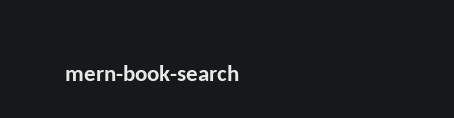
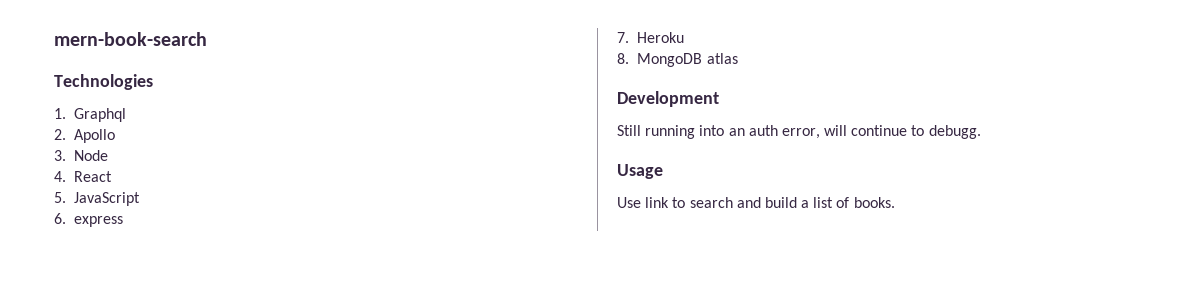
+ Technologies
+ 1. Graphql
+ 2. Apollo
+ 3. Node
+ 4. React
+ 5. JavaScript
+ 6. express
+ 7. Heroku
+ 8. MongoDB atlas
+ Development
+ Still running into an auth error, will continue to debugg.
+ Usage
+ Use link to search and build a list of books.

